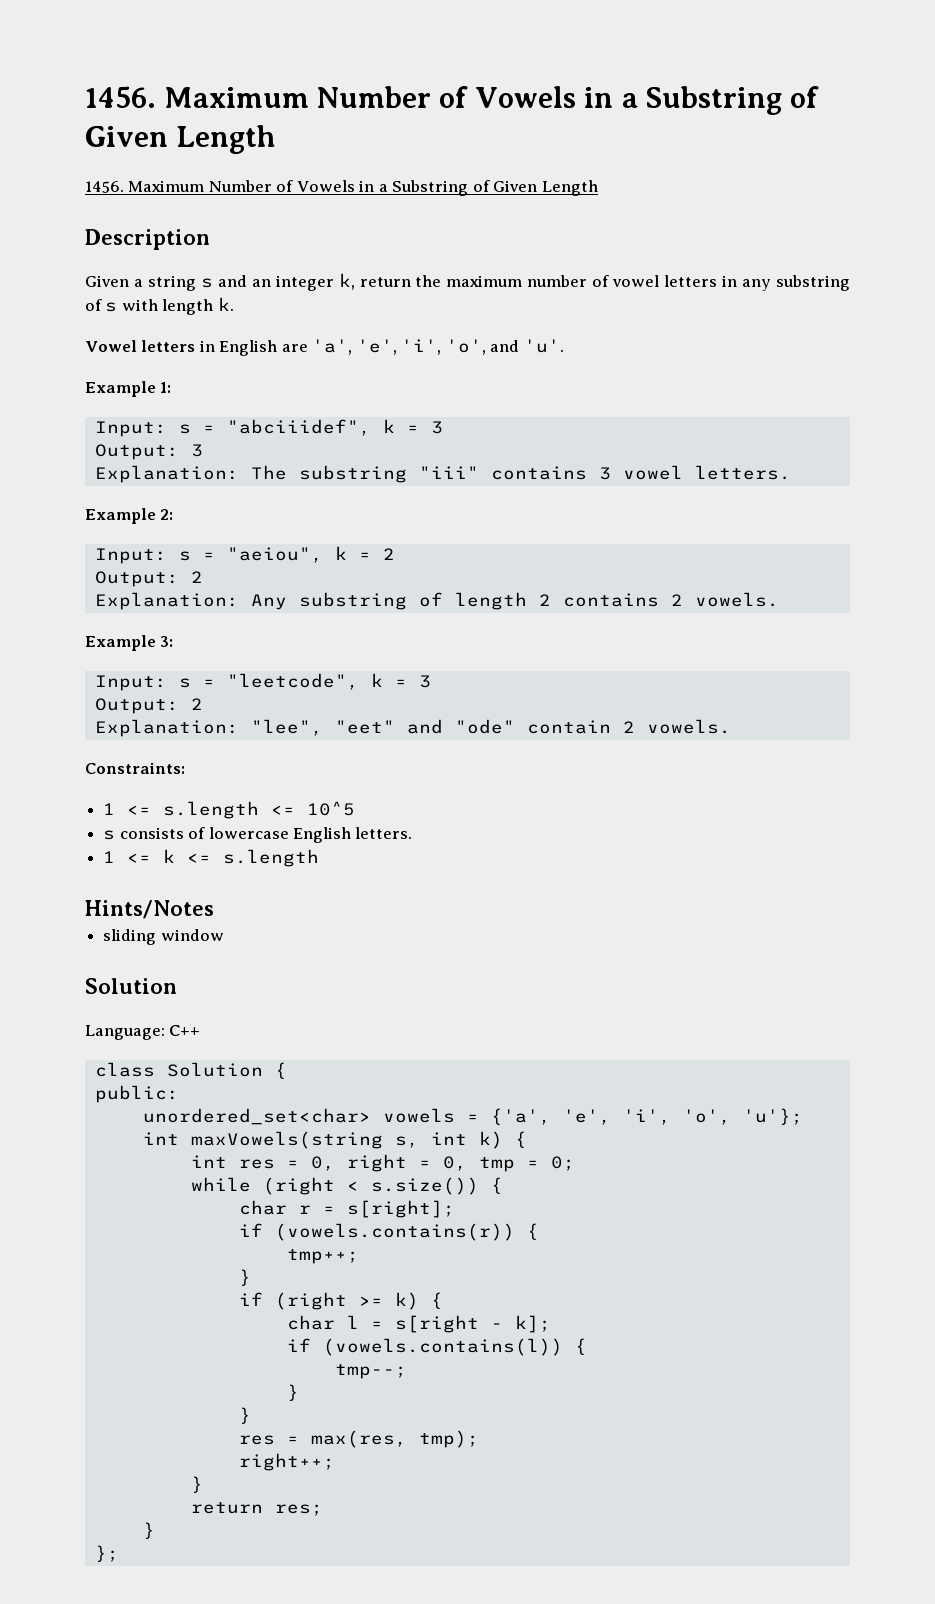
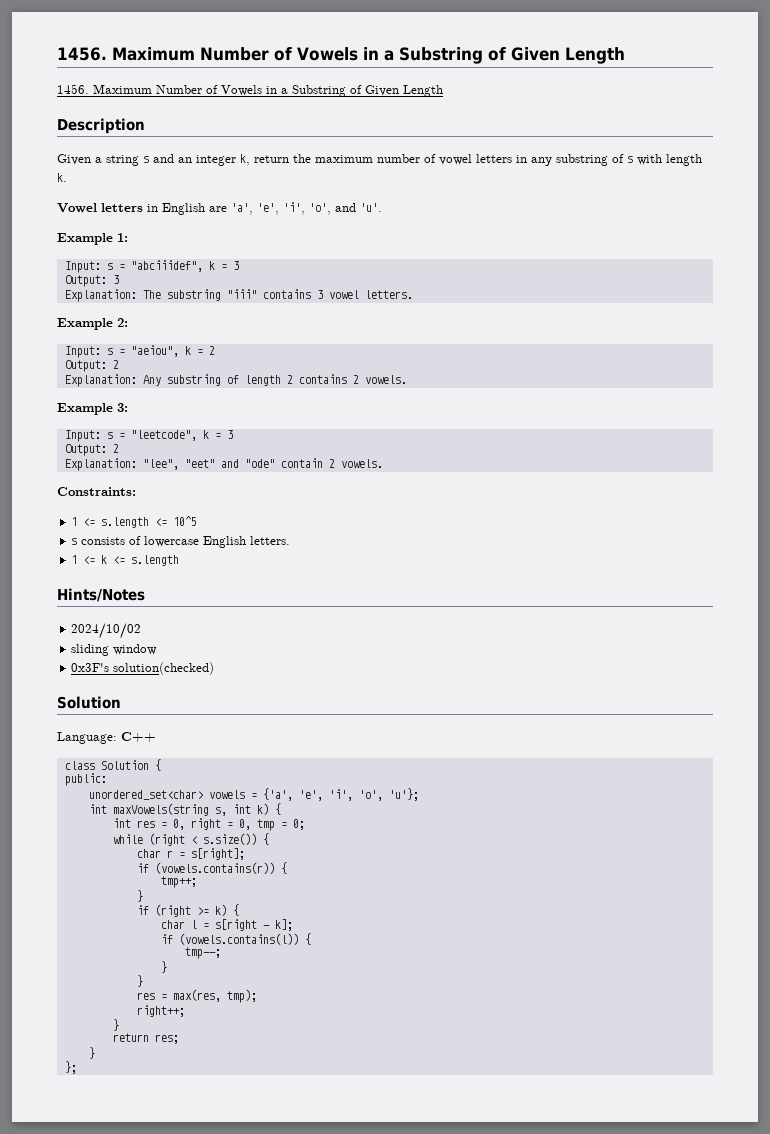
+ 2024/10/02
+ 0x3F's solution(checked)

